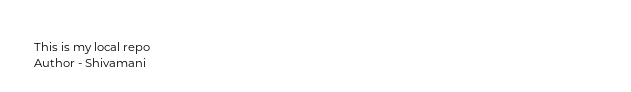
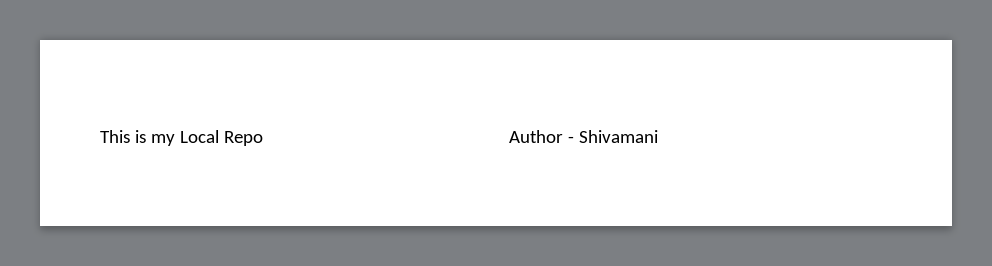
- This is my local repo
+ This is my Local Repo

